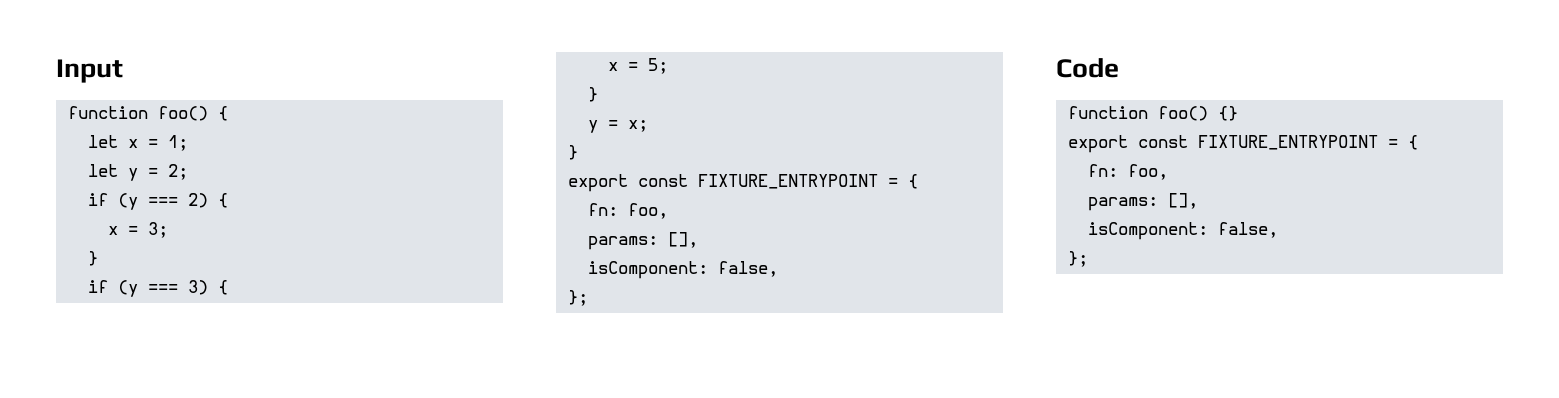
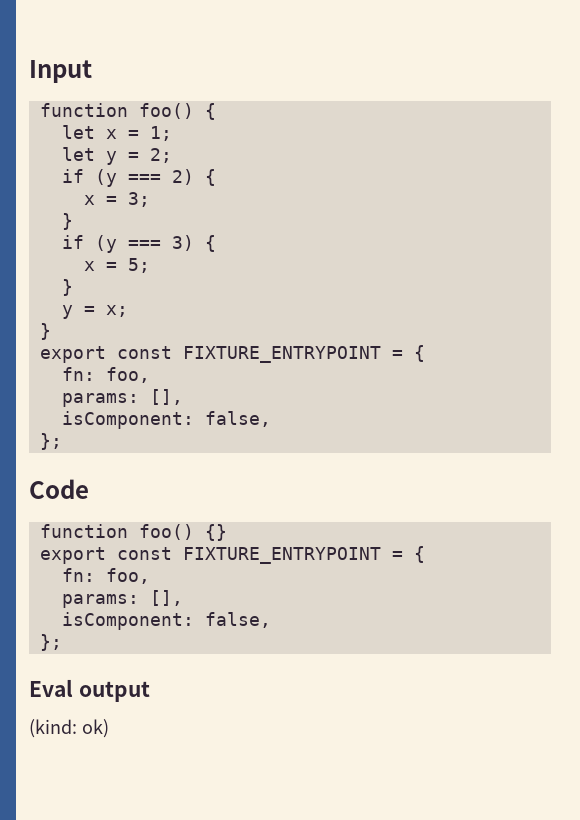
+ Eval output
+ (kind: ok)

